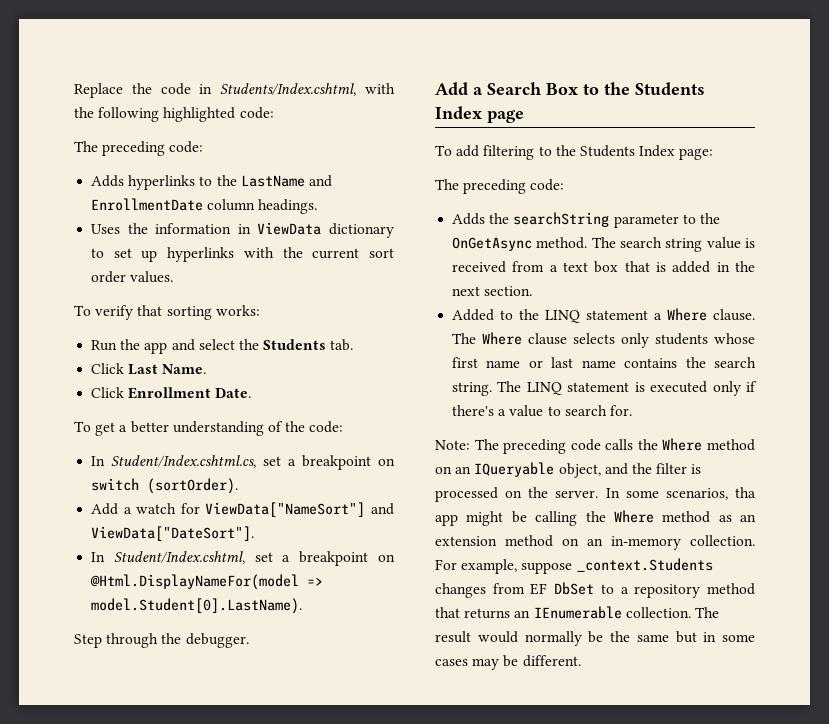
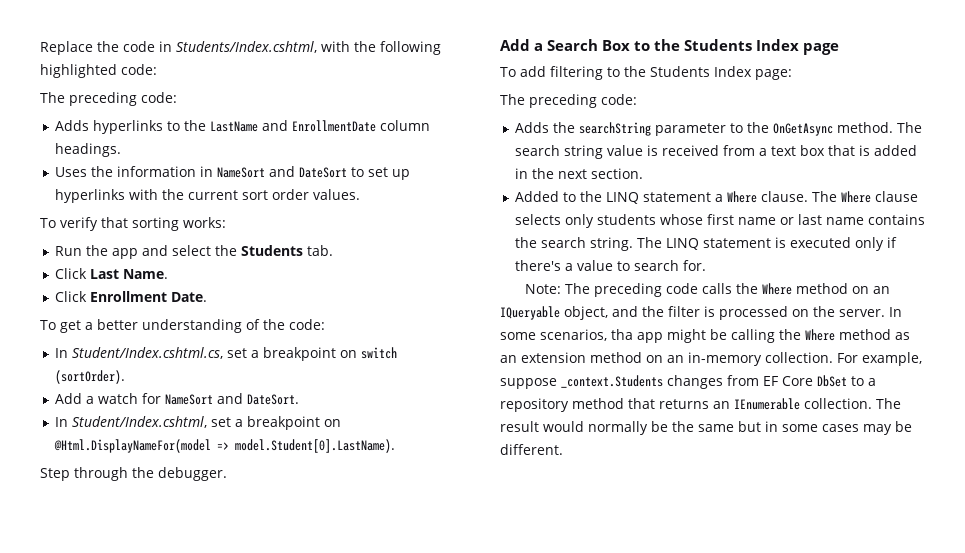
- Uses the information in ViewData dictionary to set up hyperlinks with the current sort order values.
+ Uses the information in NameSort and DateSort to set up hyperlinks with the current sort order values.
- Add a watch for ViewData["NameSort"] and ViewData["DateSort"].
+ Add a watch for NameSort and DateSort.
- For example, suppose _context.Students changes from EF DbSet to a repository method that returns an IEnumerable collection.
+ For example, suppose _context.Students changes from EF Core DbSet to a repository method that returns an IEnumerable collection.

